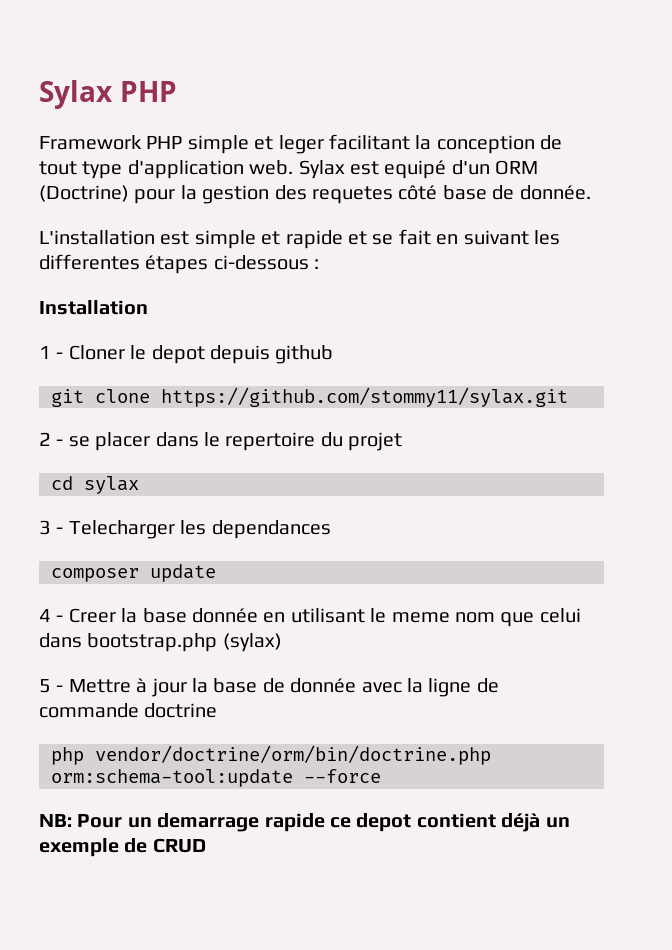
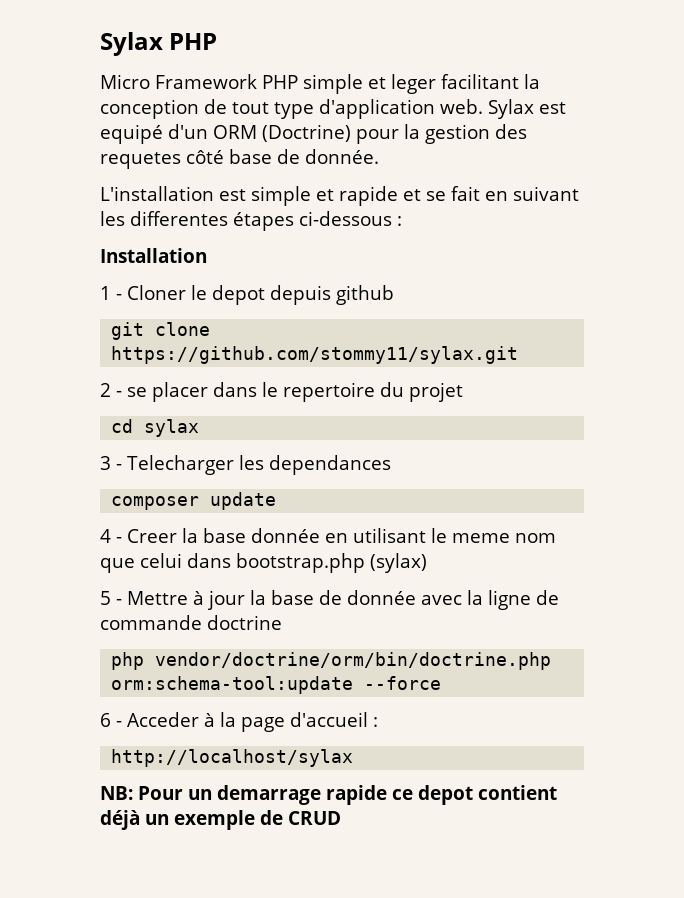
- Framework PHP simple et leger facilitant la conception de tout type d'application web.
+ Micro Framework PHP simple et leger facilitant la conception de tout type d'application web.
+ 6 - Acceder à la page d'accueil :
+ http://localhost/sylax

